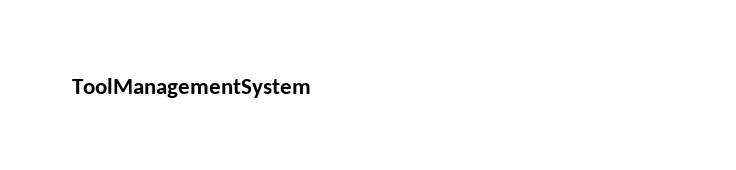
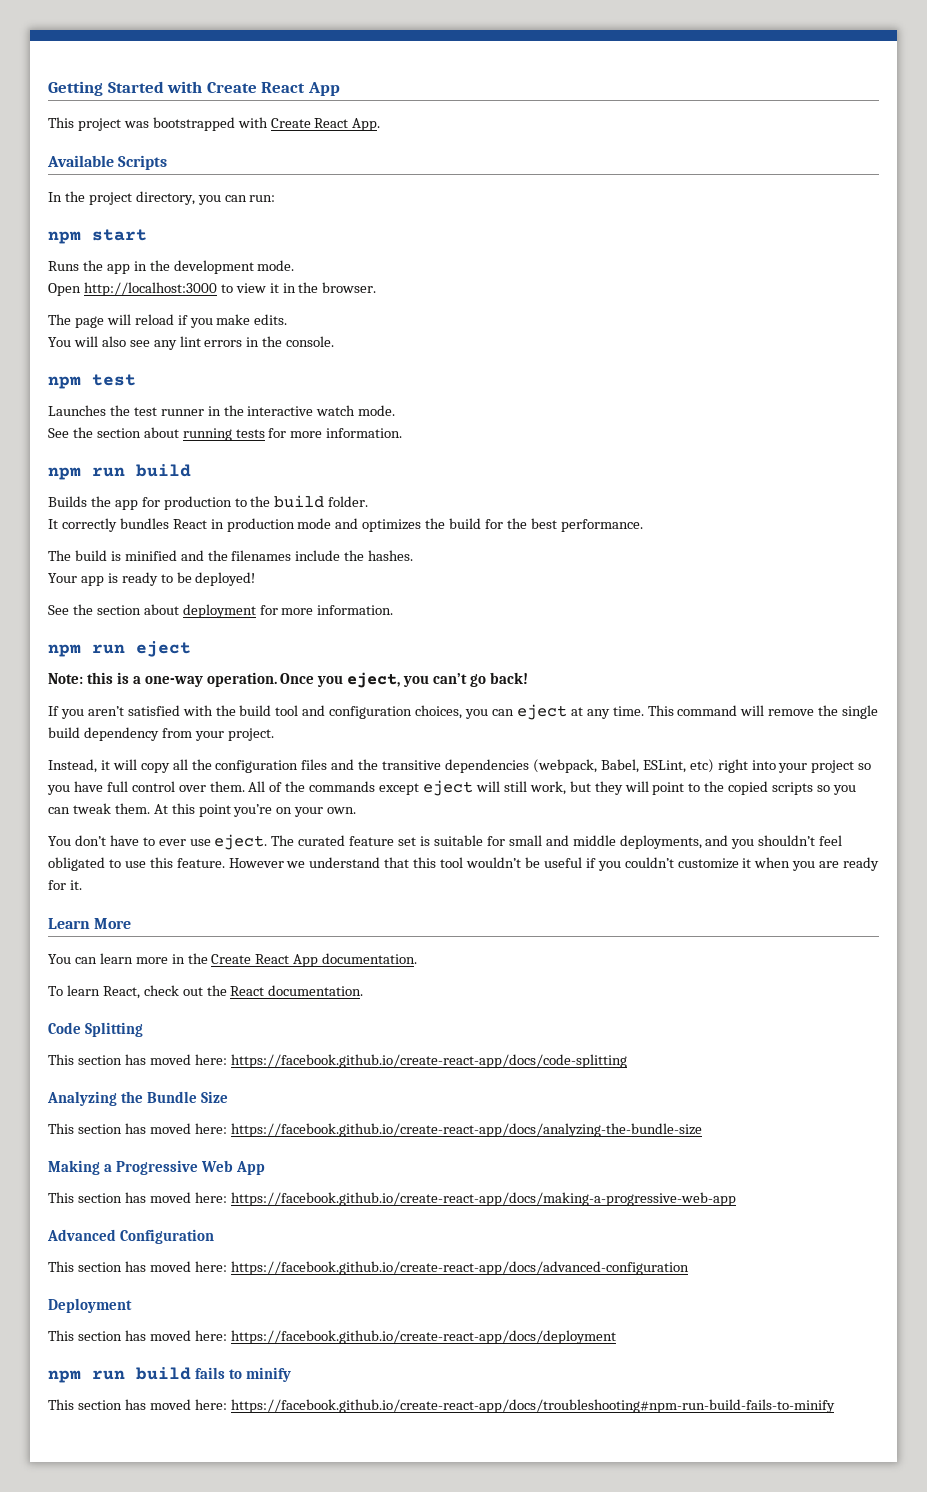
- ToolManagementSystem
+ Getting Started with Create React App
+ This project was bootstrapped with Create React App.
+ Available Scripts
+ In the project directory, you can run:
+ npm start
+ Runs the app in the development mode.
+ Open http://localhost:3000 to view it in the browser.
+ The page will reload if you make edits.
+ You will also see any lint errors in the console.
+ npm test
+ Launches the test runner in the interactive watch mode.
+ See the section about running tests for more information.
+ npm run build
+ Builds the app for production to the build folder.
+ It correctly bundles React in production mode and optimizes the build for the best performance.
+ The build is minified and the filenames include the hashes.
+ Your app is ready to be deployed!
+ See the section about deployment for more information.
+ npm run eject
+ Note: this is a one-way operation. Once you eject, you can’t go back!
+ If you aren’t satisfied with the build tool and configuration choices, you can eject at any time. This command will remove the single build dependency from your project.
+ Instead, it will copy all the configuration files and the transitive dependencies (webpack, Babel, ESLint, etc) right into your project so you have full control over them. All of the commands except eject will still work, but they will point to the copied scripts so you can tweak them. At this point you’re on your own.
+ You don’t have to ever use eject. The curated feature set is suitable for small and middle deployments, and you shouldn’t feel obligated to use this feature. However we understand that this tool wouldn’t be useful if you couldn’t customize it when you are ready for it.
+ Learn More
+ You can learn more in the Create React App documentation.
+ To learn React, check out the React documentation.
+ Code Splitting
+ This section has moved here: https://facebook.github.io/create-react-app/docs/code-splitting
+ Analyzing the Bundle Size
+ This section has moved here: https://facebook.github.io/create-react-app/docs/analyzing-the-bundle-size
+ Making a Progressive Web App
+ This section has moved here: https://facebook.github.io/create-react-app/docs/making-a-progressive-web-app
+ Advanced Configuration
+ This section has moved here: https://facebook.github.io/create-react-app/docs/advanced-configuration
+ Deployment
+ This section has moved here: https://facebook.github.io/create-react-app/docs/deployment
+ npm run build fails to minify
+ This section has moved here: https://facebook.github.io/create-react-app/docs/troubleshooting#npm-run-build-fails-to-minify

